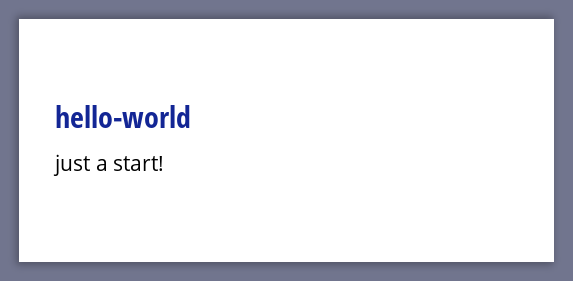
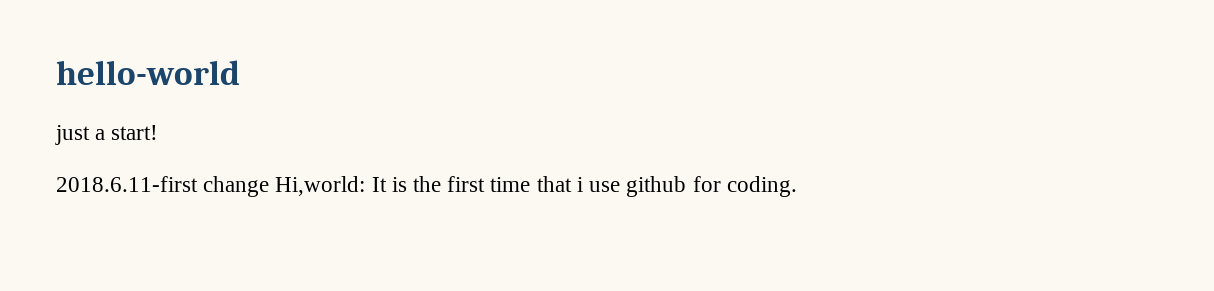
+ 2018.6.11-first change Hi,world: It is the first time that i use github for coding.

